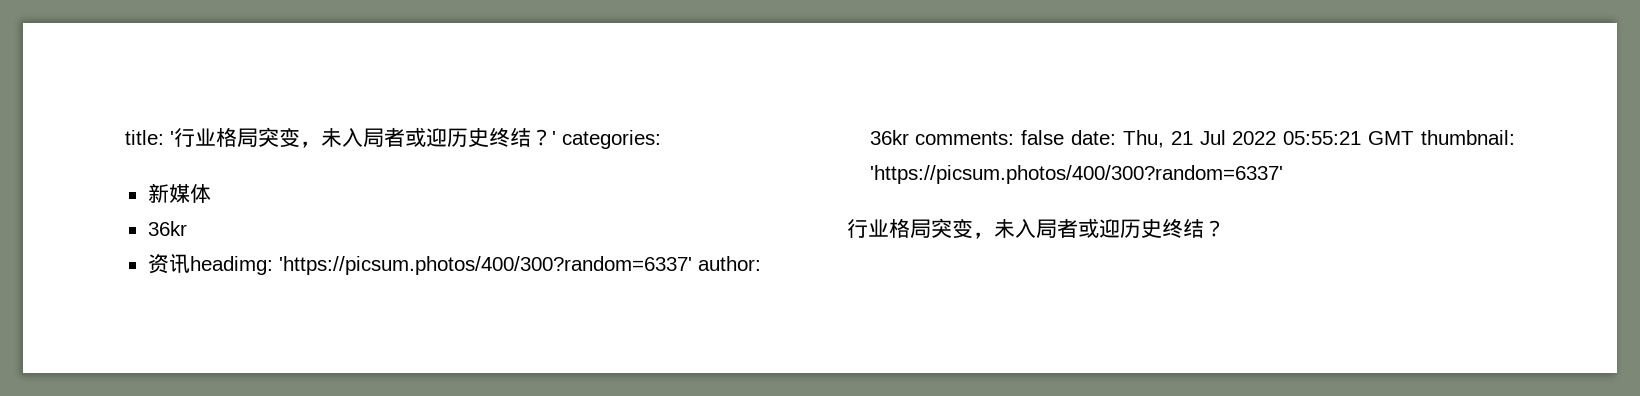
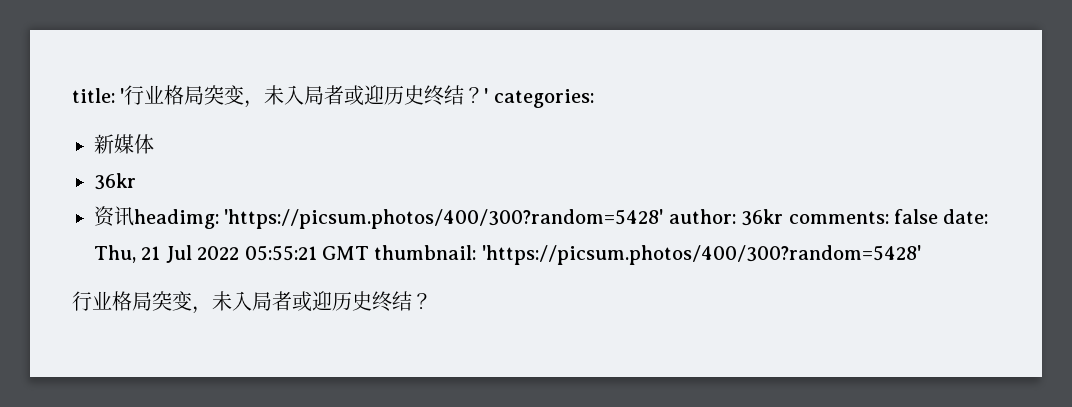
- 资讯headimg: 'https://picsum.photos/400/300?random=6337' author: 36kr comments: false date: Thu, 21 Jul 2022 05:55:21 GMT thumbnail: 'https://picsum.photos/400/300?random=6337'
+ 资讯headimg: 'https://picsum.photos/400/300?random=5428' author: 36kr comments: false date: Thu, 21 Jul 2022 05:55:21 GMT thumbnail: 'https://picsum.photos/400/300?random=5428'

